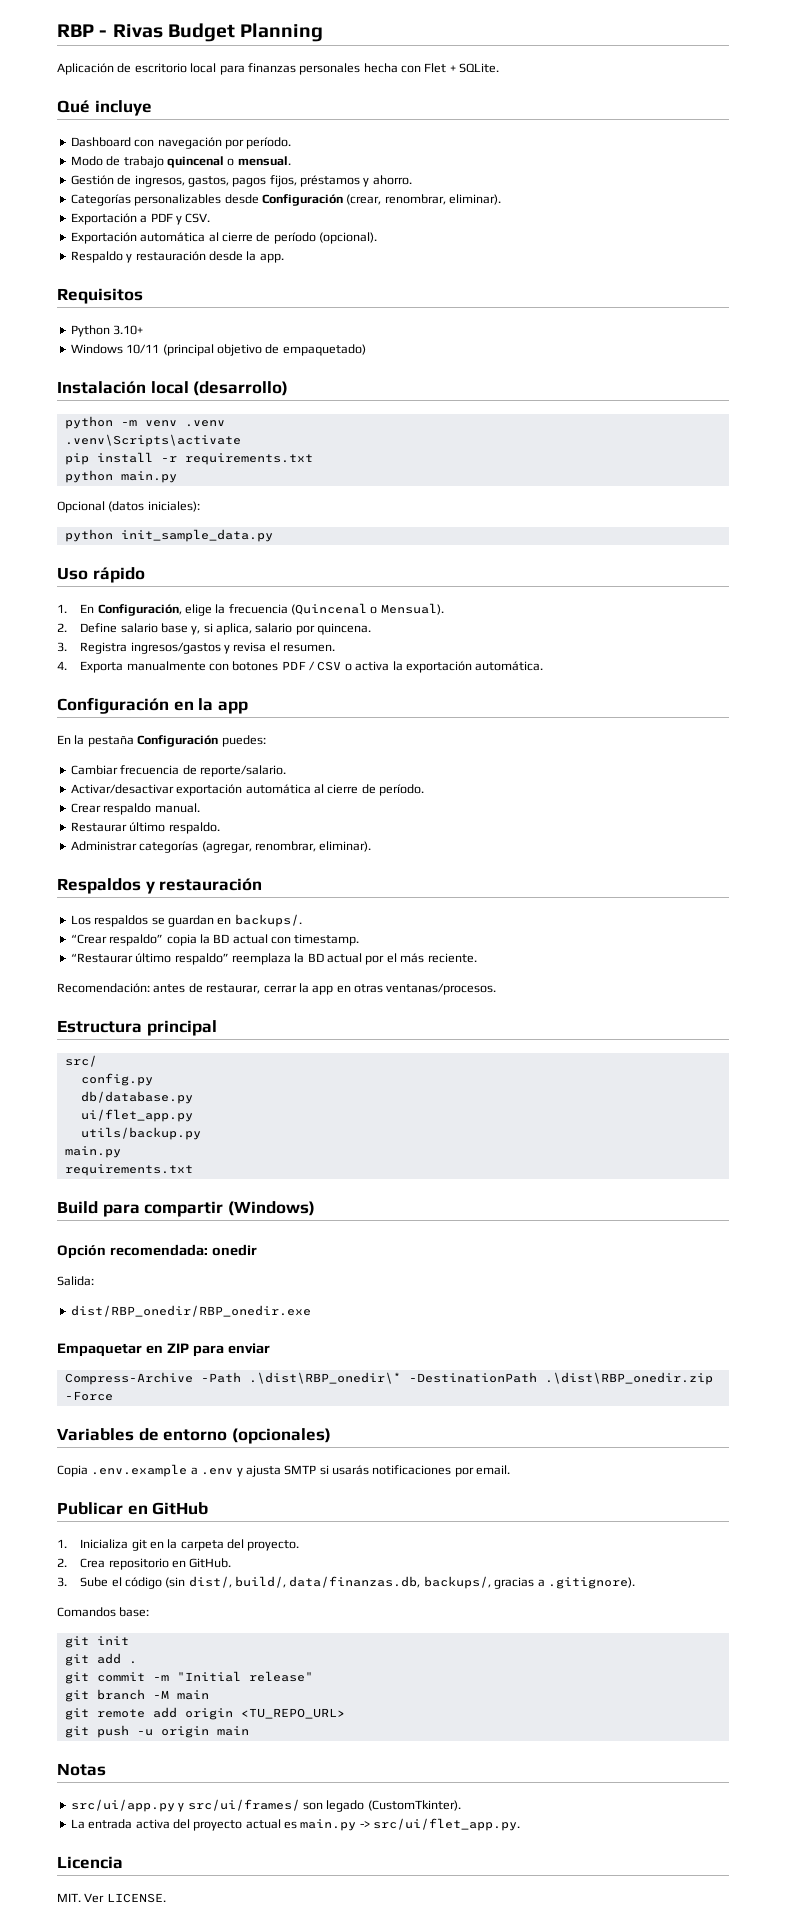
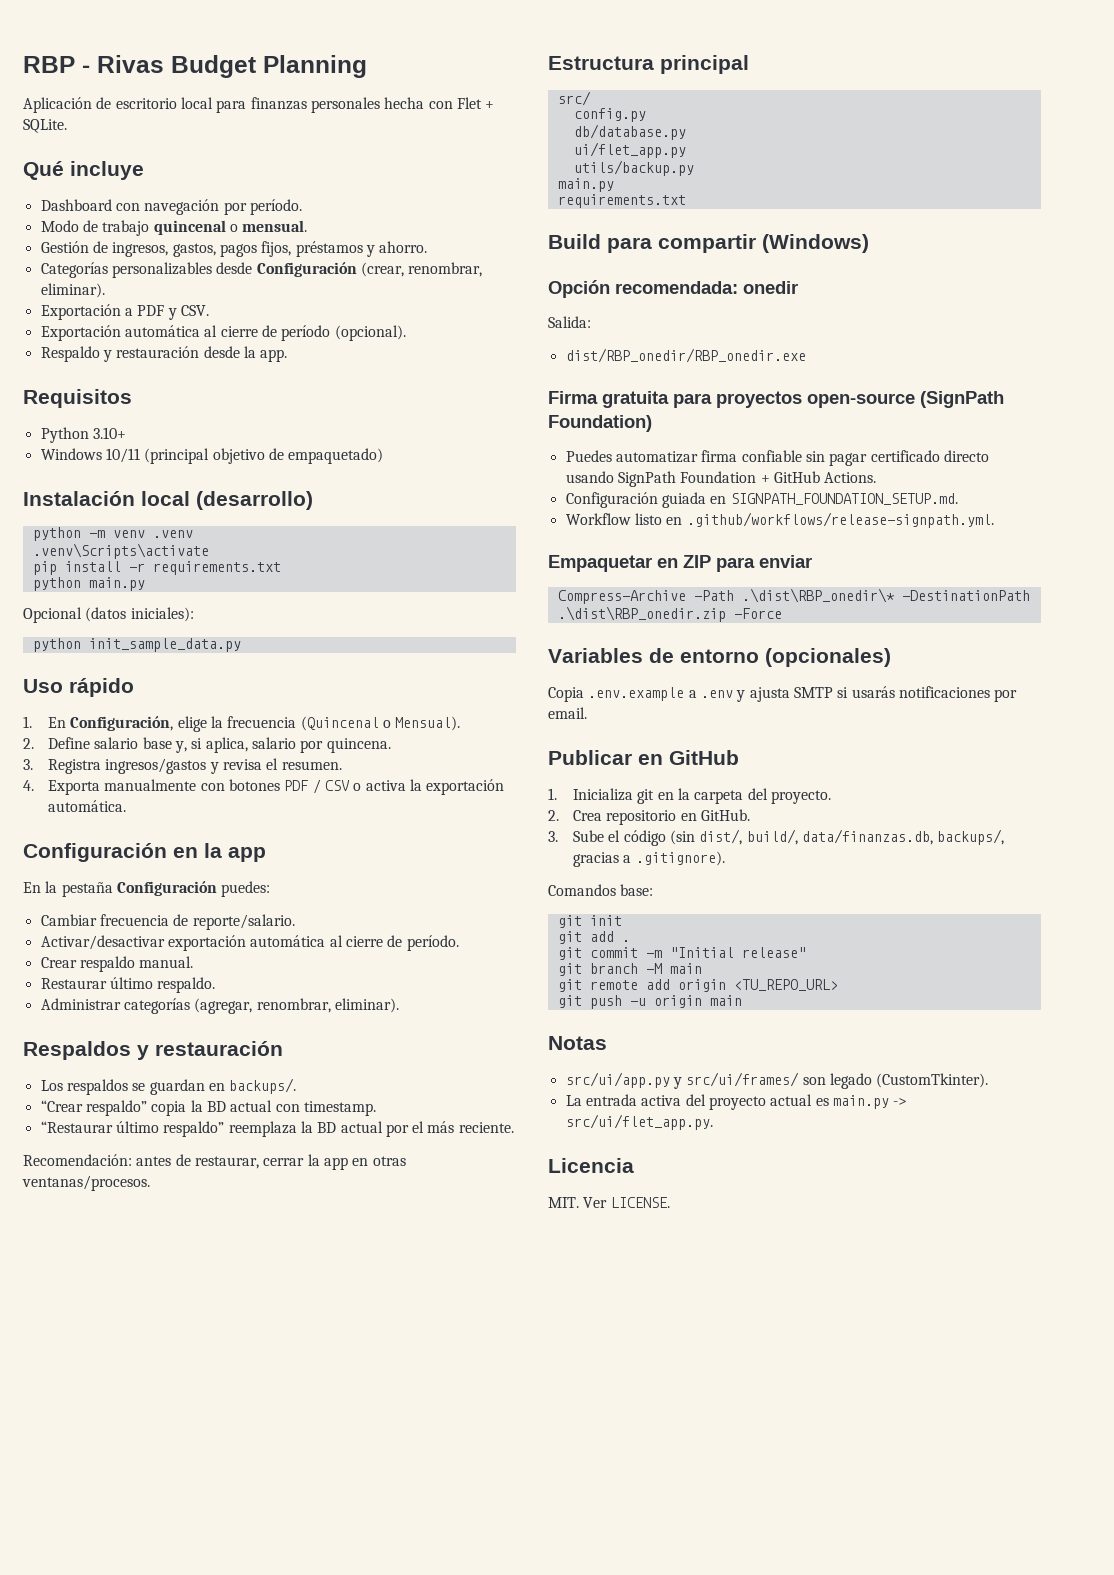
+ Firma gratuita para proyectos open-source (SignPath Foundation)
+ Puedes automatizar firma confiable sin pagar certificado directo usando SignPath Foundation + GitHub Actions.
+ Configuración guiada en SIGNPATH_FOUNDATION_SETUP.md.
+ Workflow listo en .github/workflows/release-signpath.yml.

